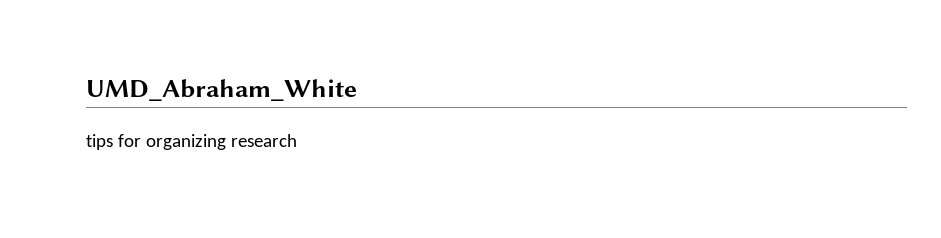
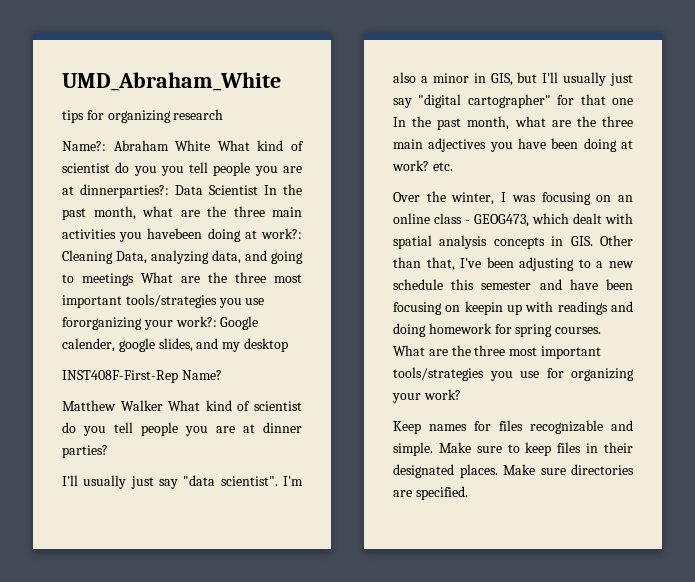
+ Name?: Abraham White What kind of scientist do you you tell people you are at dinnerparties?: Data Scientist In the past month, what are the three main activities you havebeen doing at work?: Cleaning Data, analyzing data, and going to meetings What are the three most important tools/strategies you use fororganizing your work?: Google calender, google slides, and my desktop
+ INST408F-First-Rep Name?
+ Matthew Walker What kind of scientist do you tell people you are at dinner parties?
+ I'll usually just say "data scientist". I'm also a minor in GIS, but I'll usually just say "digital cartographer" for that one In the past month, what are the three main adjectives you have been doing at work? etc.
+ Over the winter, I was focusing on an online class - GEOG473, which dealt with spatial analysis concepts in GIS. Other than that, I've been adjusting to a new schedule this semester and have been focusing on keepin up with readings and doing homework for spring courses. What are the three most important tools/strategies you use for organizing your work?
+ Keep names for files recognizable and simple. Make sure to keep files in their designated places. Make sure directories are specified.

